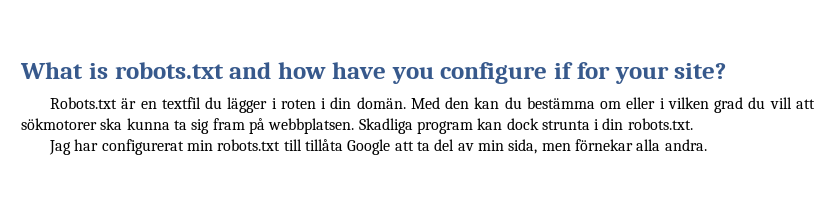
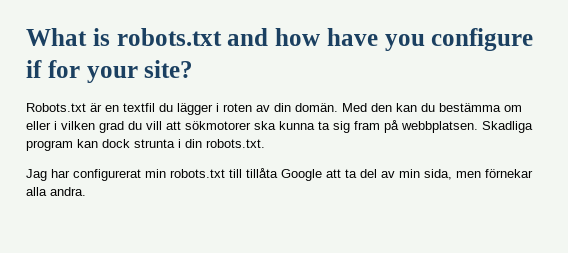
- Robots.txt är en textfil du lägger i roten i din domän.
+ Robots.txt är en textfil du lägger i roten av din domän.

